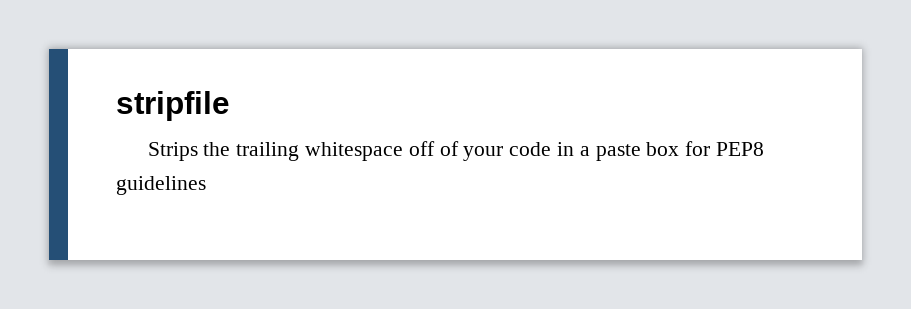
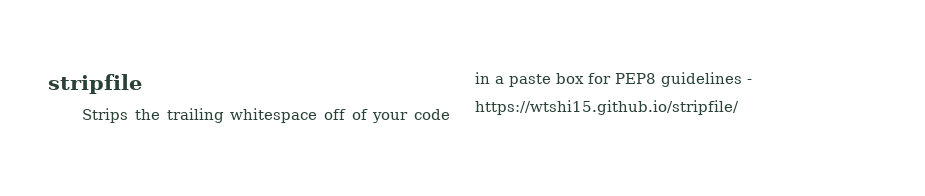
- Strips the trailing whitespace off of your code in a paste box for PEP8 guidelines
+ Strips the trailing whitespace off of your code in a paste box for PEP8 guidelines -
+ https://wtshi15.github.io/stripfile/

